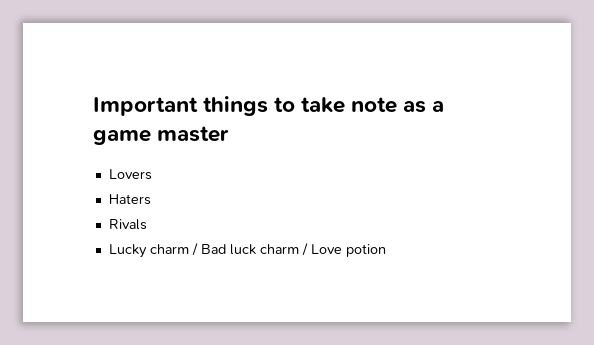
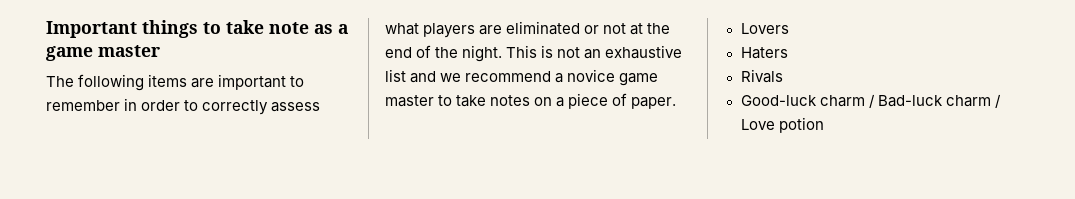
+ The following items are important to remember in order to correctly assess what players are eliminated or not at the end of the night. This is not an exhaustive list and we recommend a novice game master to take notes on a piece of paper.
- Lucky charm / Bad luck charm / Love potion
+ Good-luck charm / Bad-luck charm / Love potion

